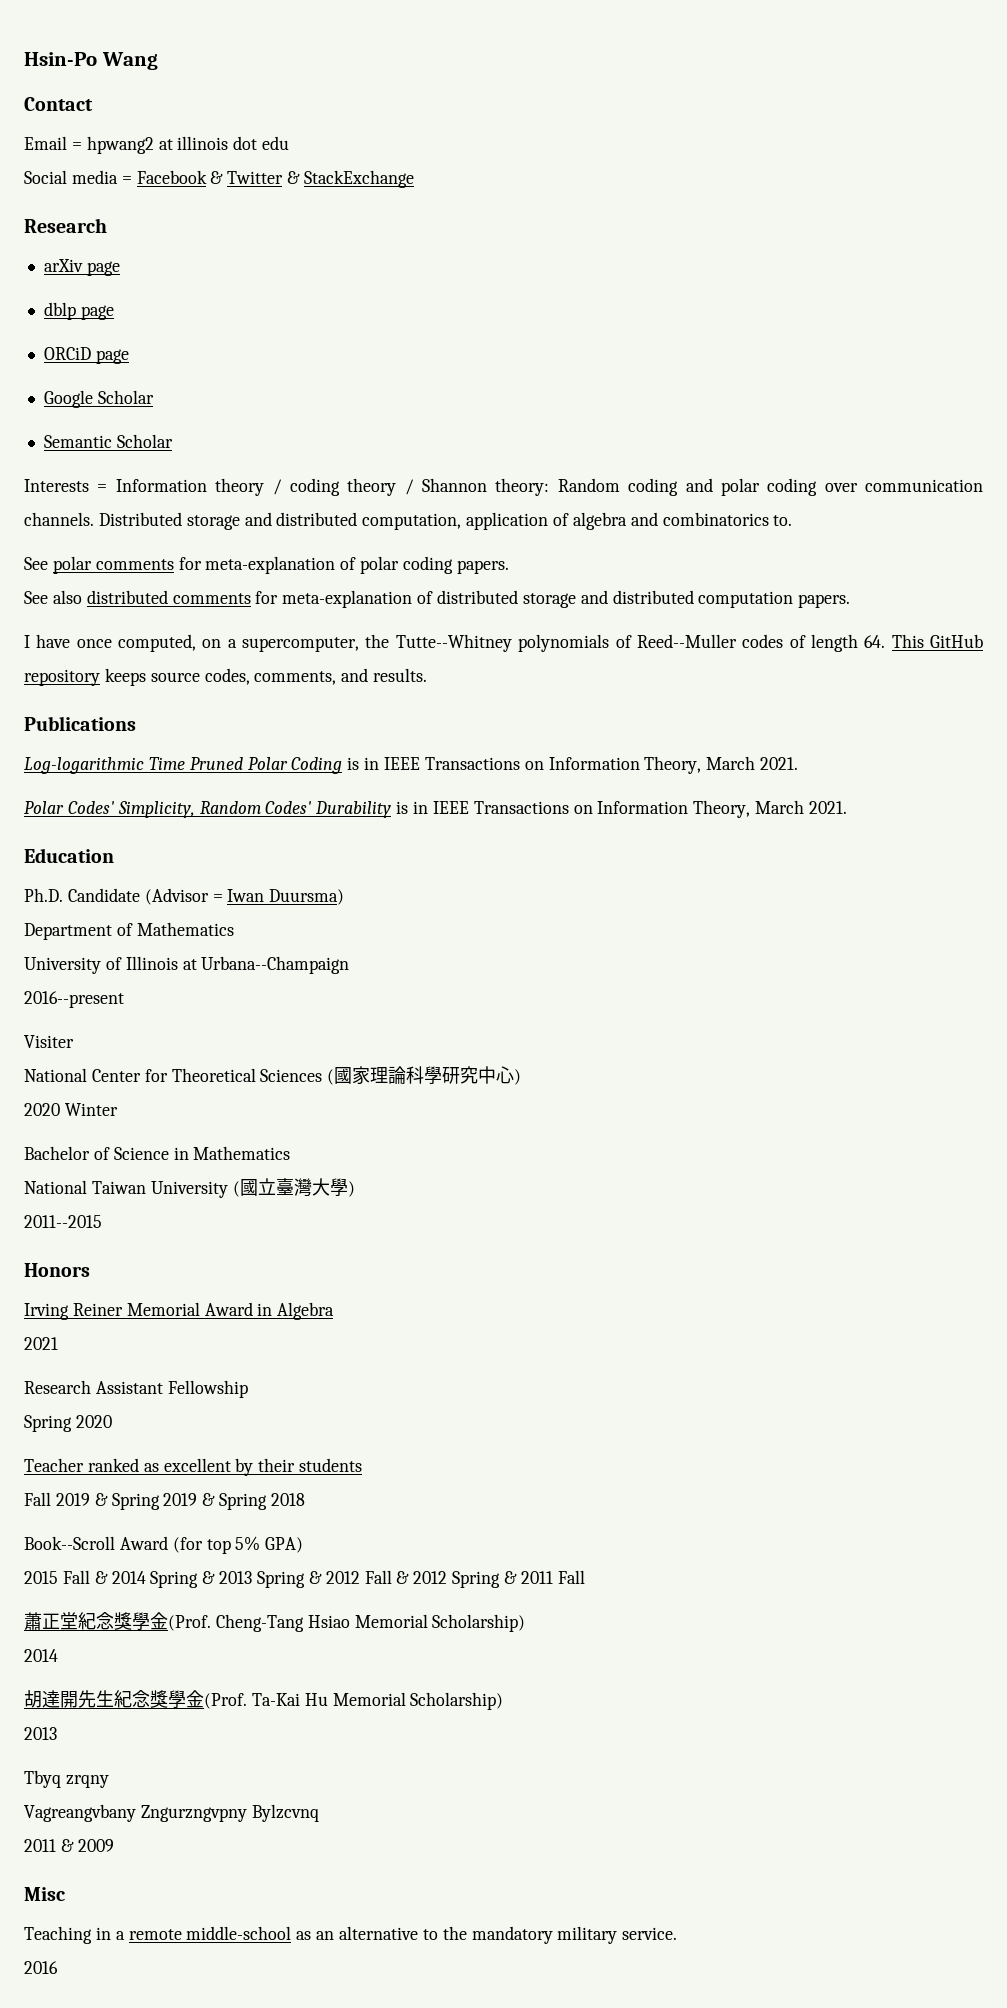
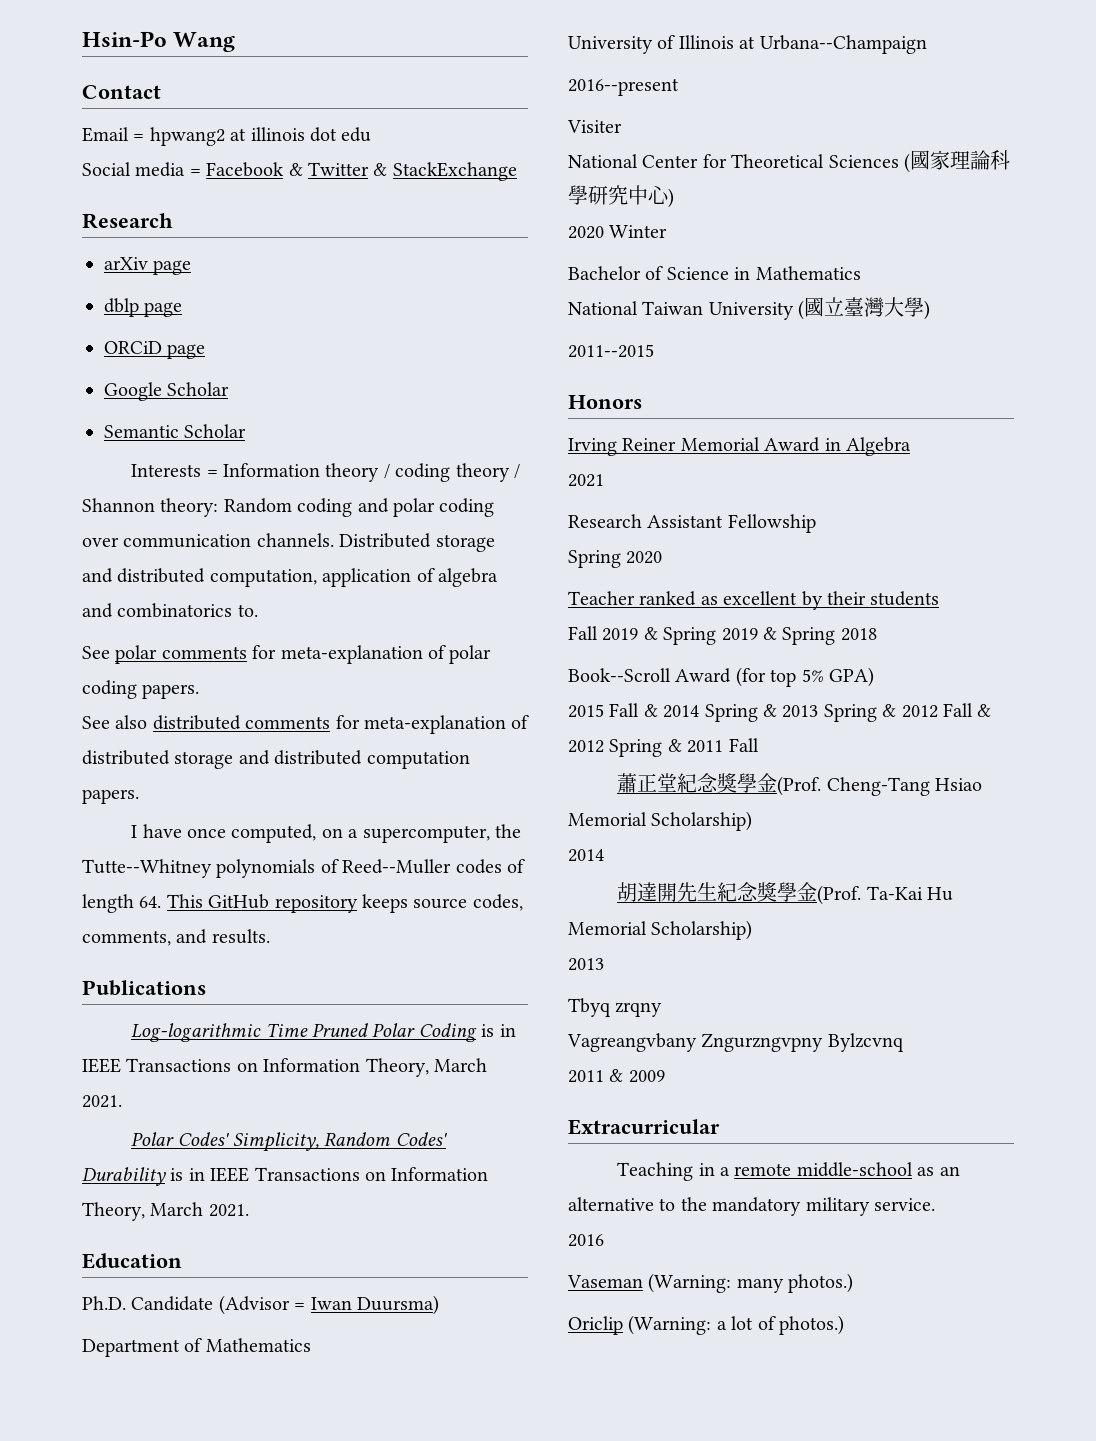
- Misc
+ Extracurricular
+ Vaseman (Warning: many photos.)
+ Oriclip (Warning: a lot of photos.)

